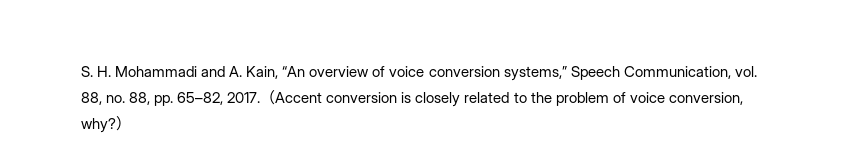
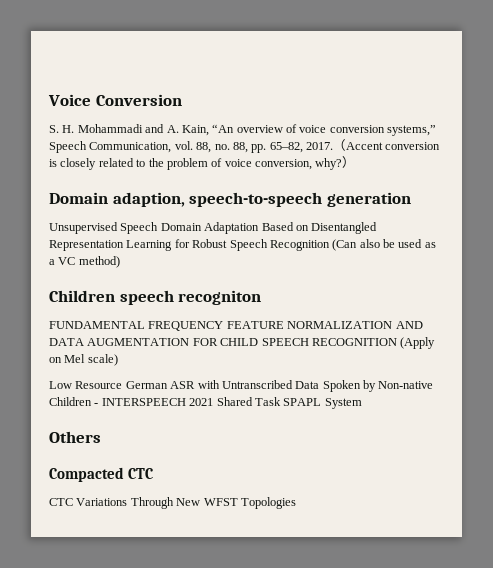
+ Voice Conversion
+ Domain adaption, speech-to-speech generation
+ Unsupervised Speech Domain Adaptation Based on Disentangled Representation Learning for Robust Speech Recognition (Can also be used as a VC method)
+ Children speech recogniton
+ FUNDAMENTAL FREQUENCY FEATURE NORMALIZATION AND DATA AUGMENTATION FOR CHILD SPEECH RECOGNITION (Apply on Mel scale)
+ Low Resource German ASR with Untranscribed Data Spoken by Non-native Children - INTERSPEECH 2021 Shared Task SPAPL System
+ Others
+ Compacted CTC
+ CTC Variations Through New WFST Topologies

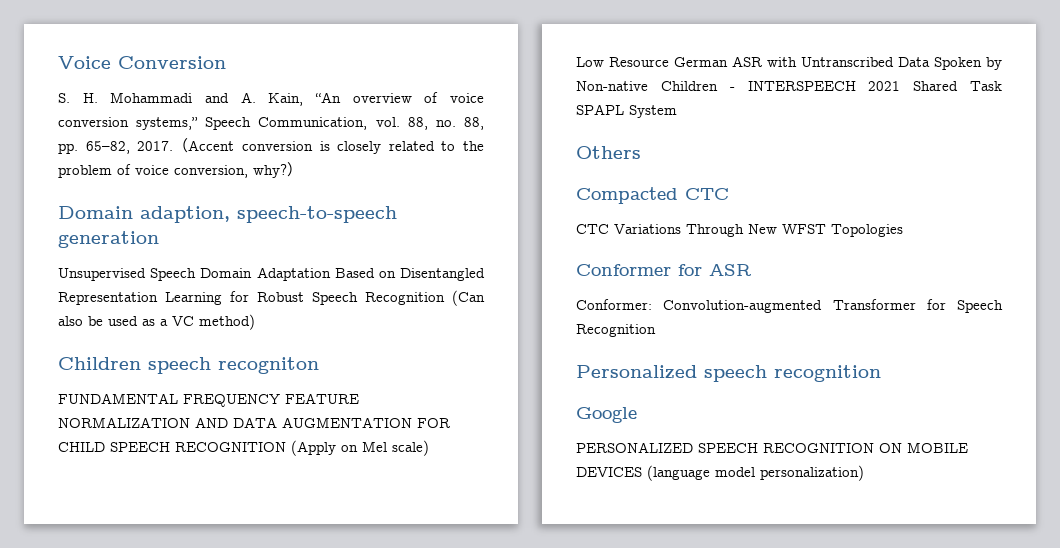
+ Conformer for ASR
+ Conformer: Convolution-augmented Transformer for Speech Recognition
+ Personalized speech recognition
+ Google
+ PERSONALIZED SPEECH RECOGNITION ON MOBILE DEVICES (language model personalization)

